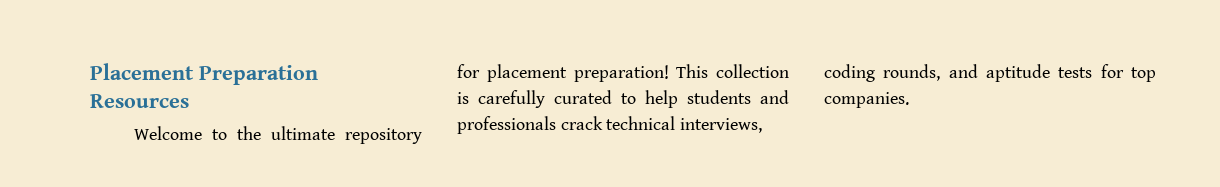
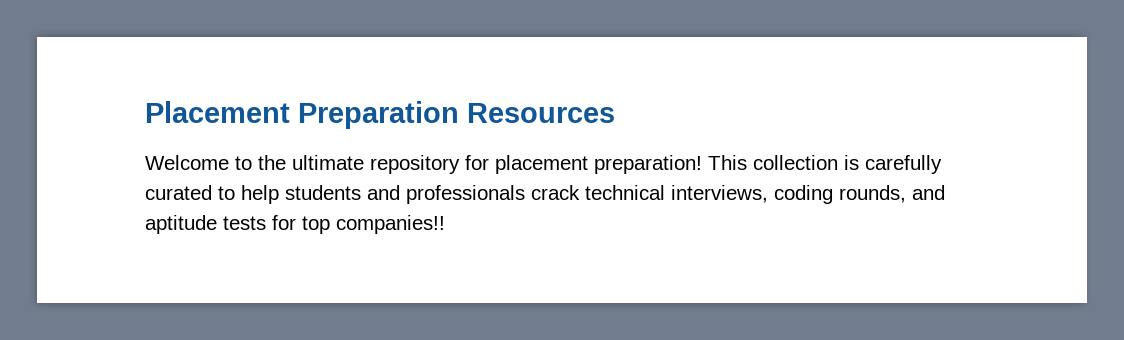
- This collection is carefully curated to help students and professionals crack technical interviews, coding rounds, and aptitude tests for top companies.
+ This collection is carefully curated to help students and professionals crack technical interviews, coding rounds, and aptitude tests for top companies!!

